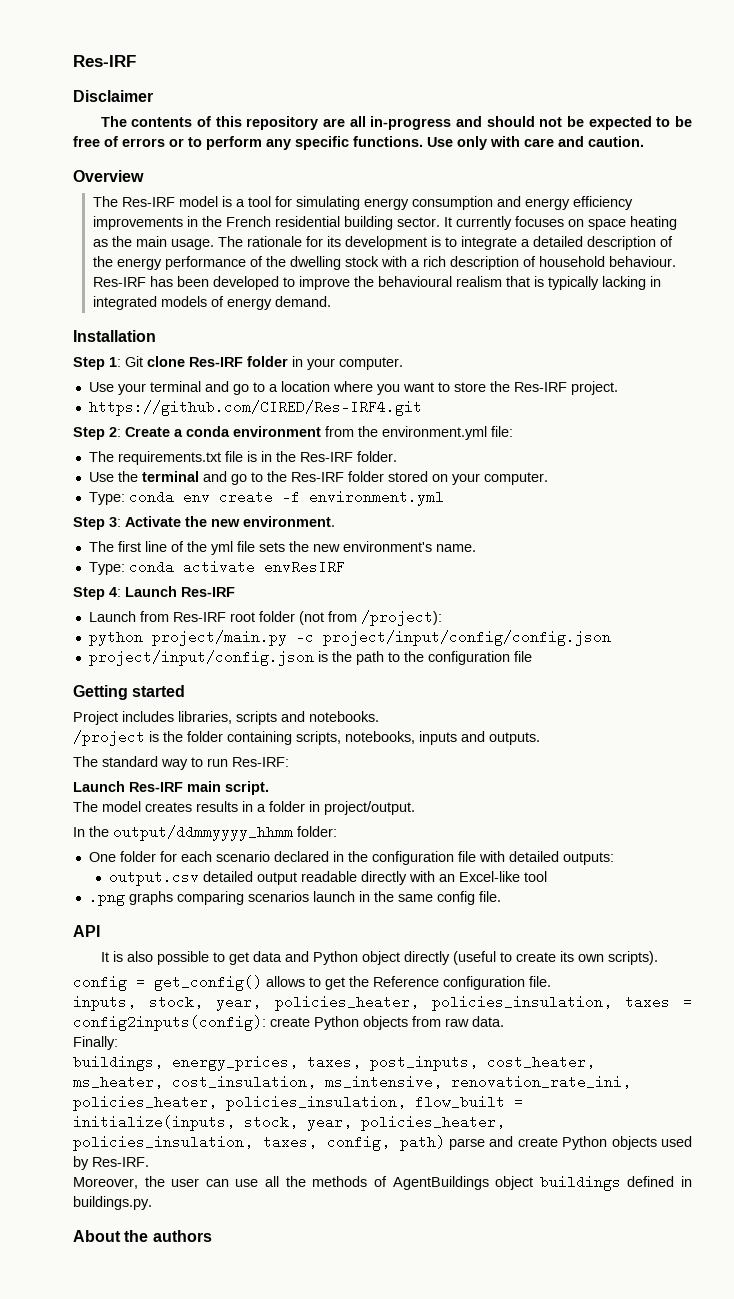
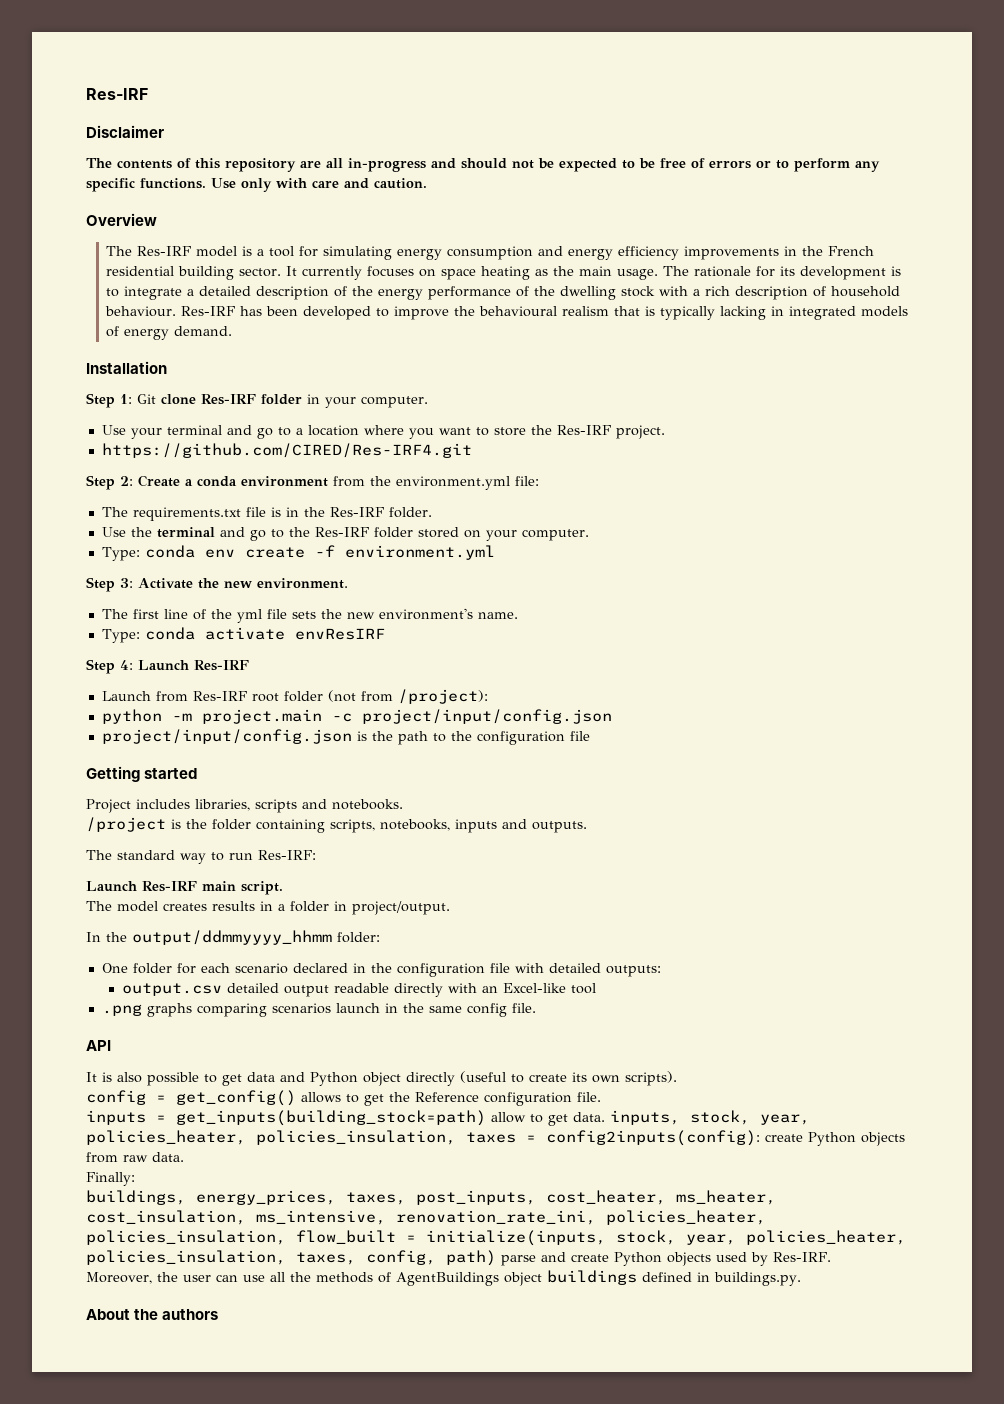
- python project/main.py -c project/input/config/config.json
+ python -m project.main -c project/input/config.json
- inputs, stock, year, policies_heater, policies_insulation, taxes = config2inputs(config): create Python objects from raw data.
+ inputs = get_inputs(building_stock=path) allow to get data. inputs, stock, year, policies_heater, policies_insulation, taxes = config2inputs(config): create Python objects from raw data.

